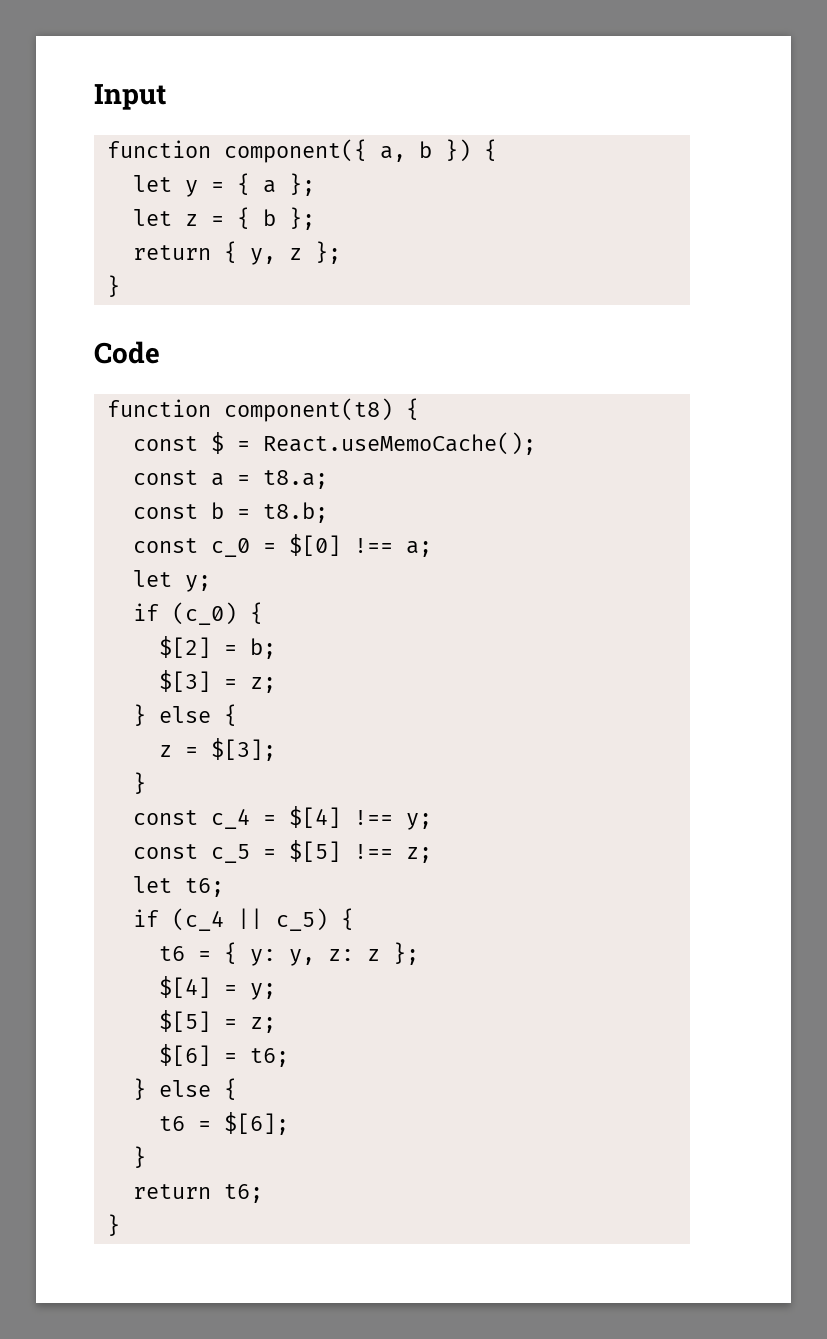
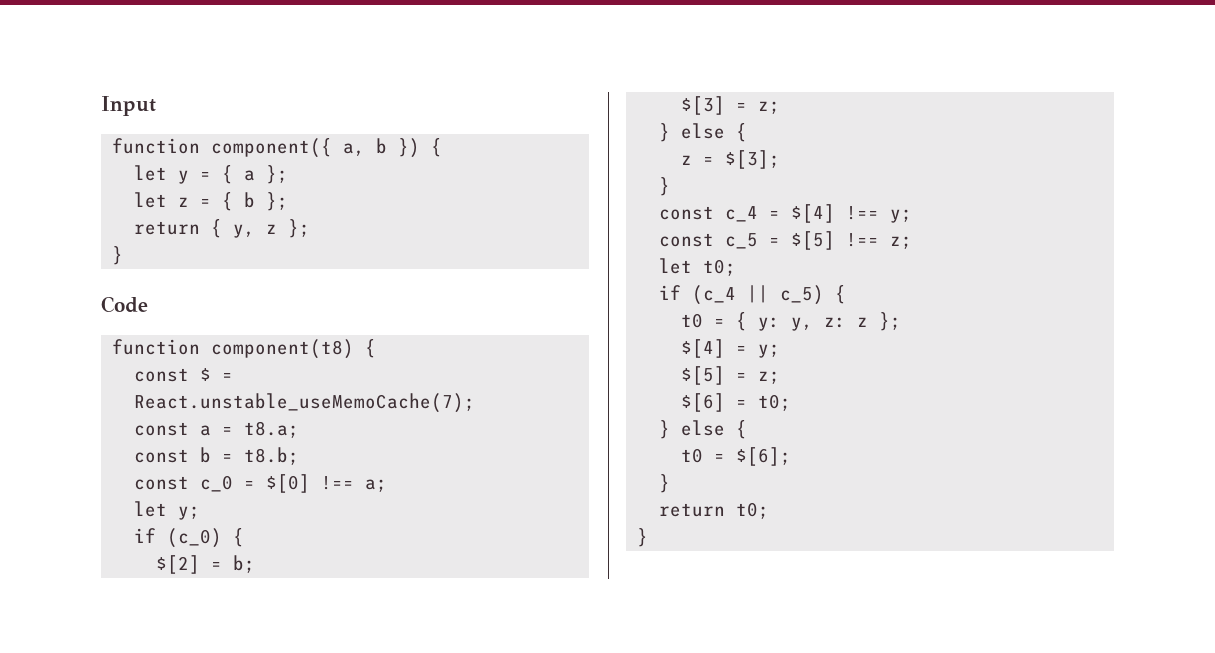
- const $ = React.useMemoCache();
+ const $ = React.unstable_useMemoCache(7);
- let t6;
+ let t0;
- t6 = { y: y, z: z };
+ t0 = { y: y, z: z };
- $[6] = t6;
+ $[6] = t0;
  } else {
- t6 = $[6];
+ t0 = $[6];
- return t6;
+ return t0;

